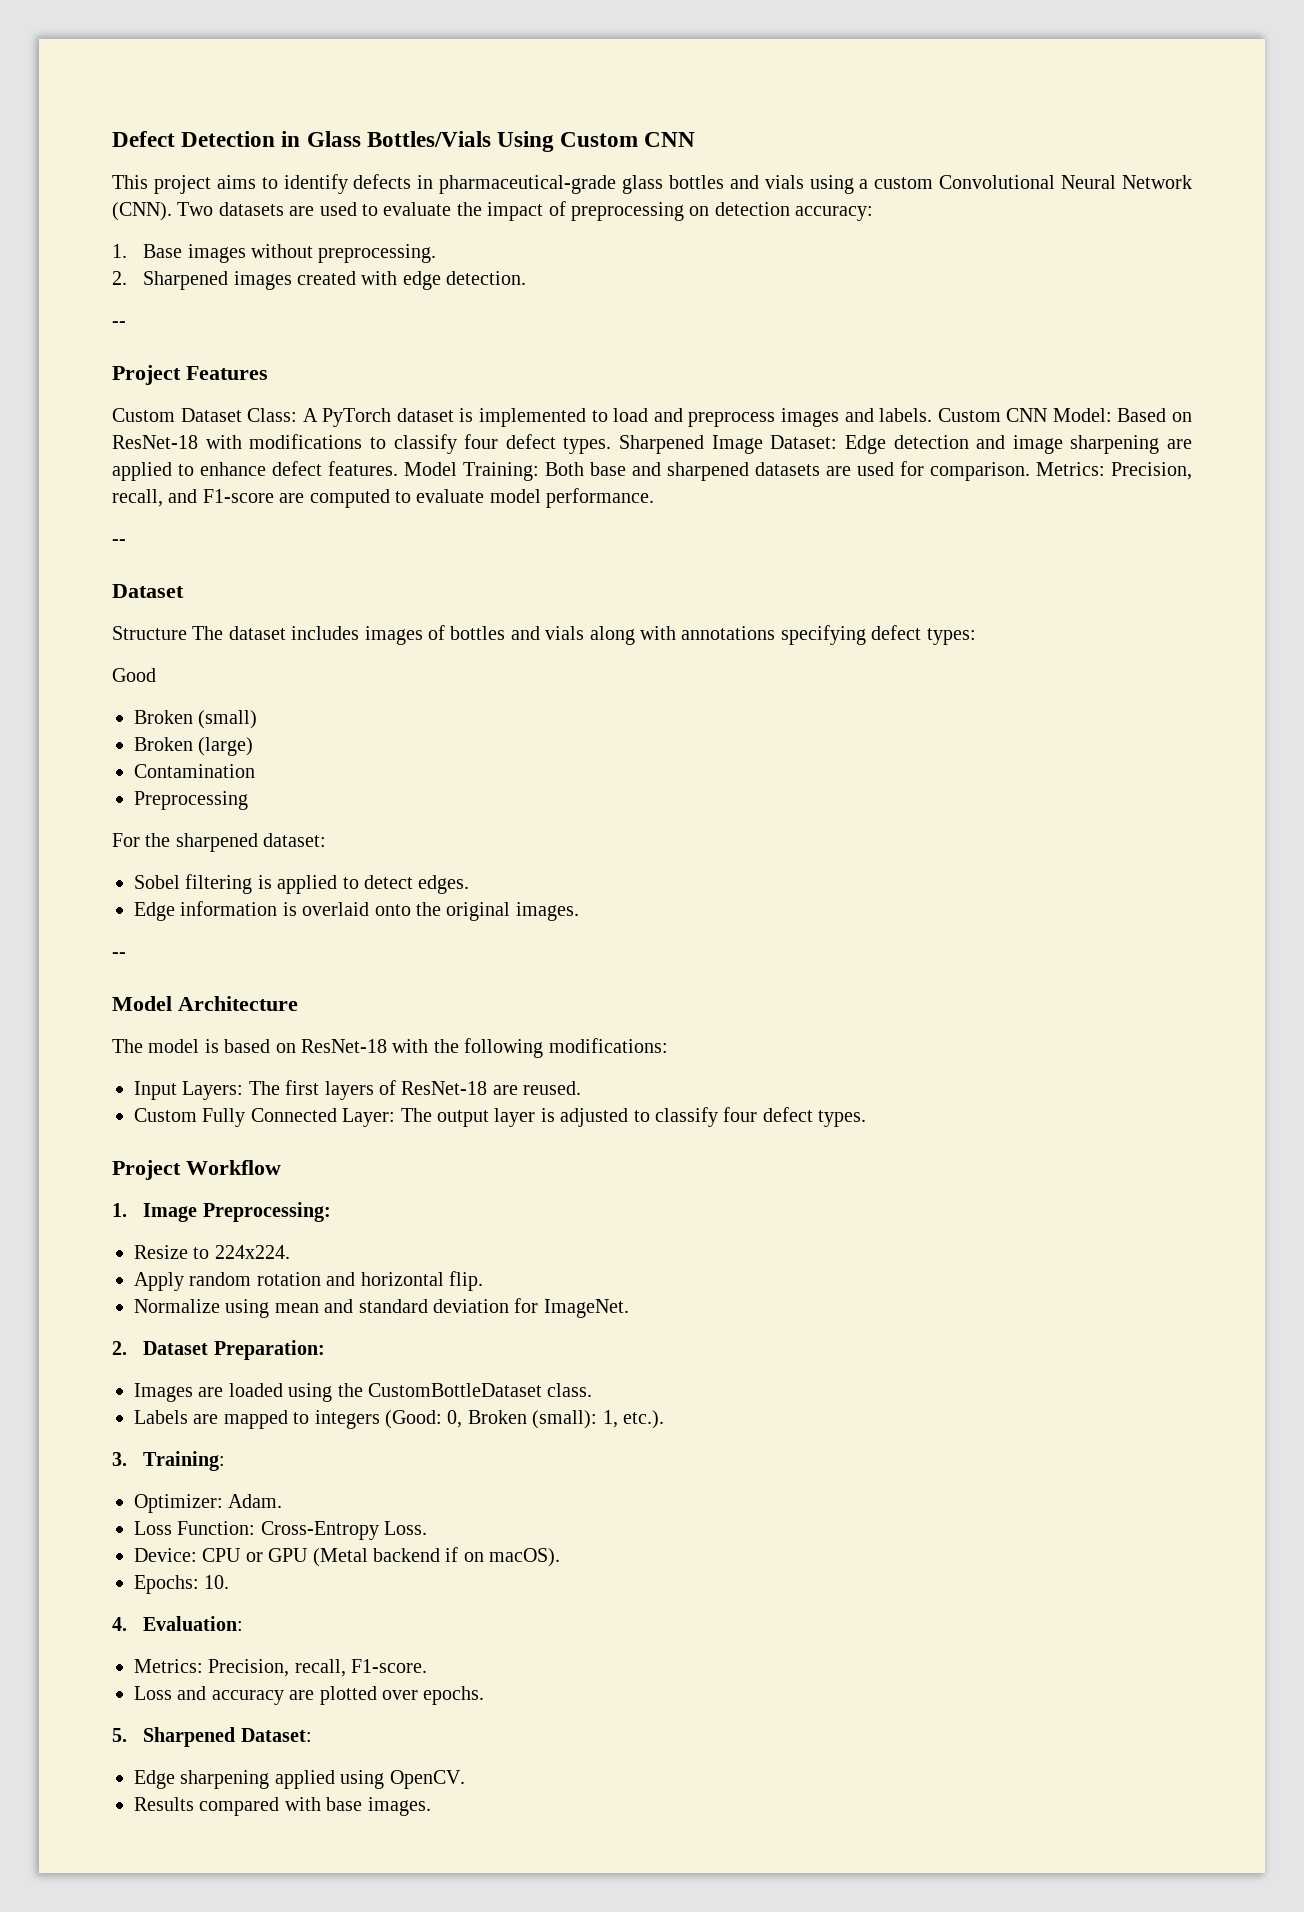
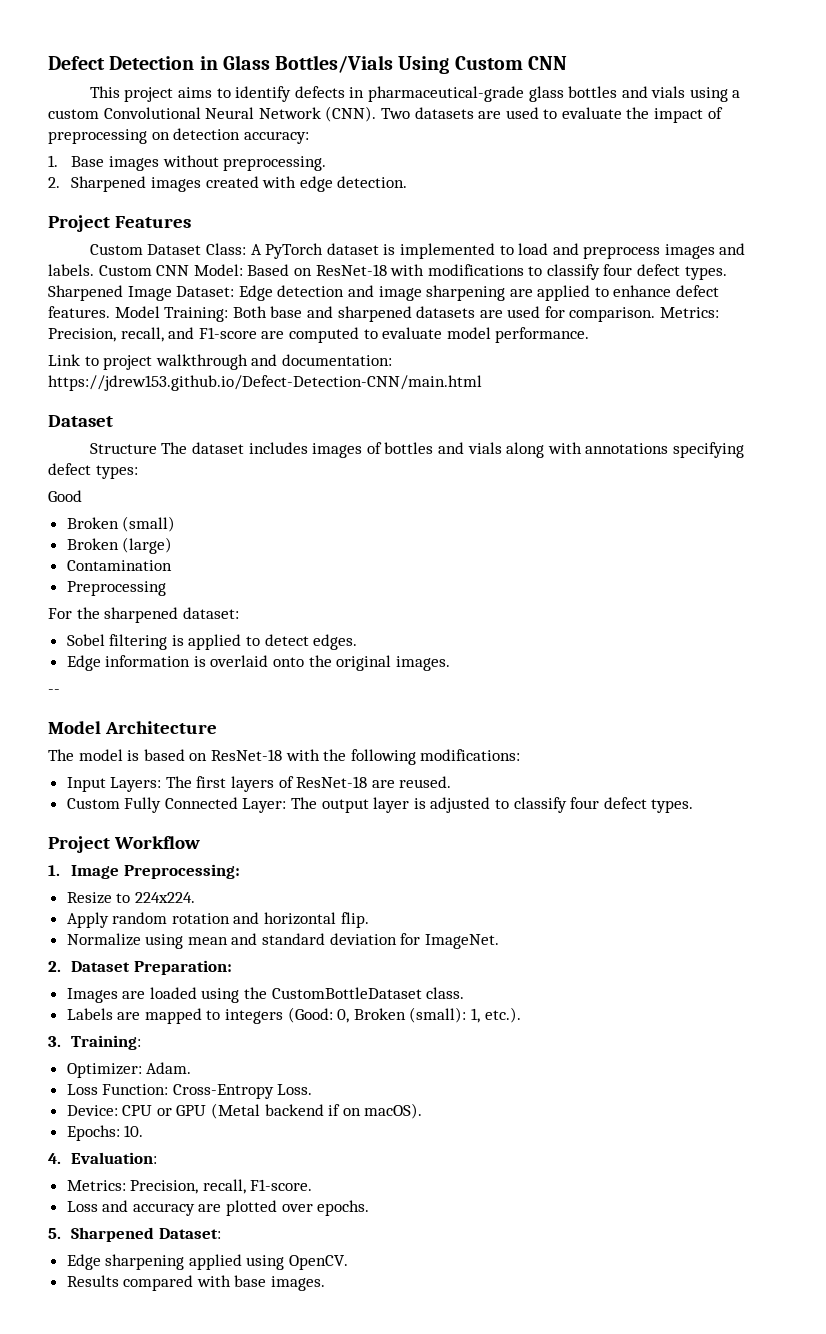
  2. Sharpened images created with edge detection.
- --
  Metrics: Precision, recall, and F1-score are computed to evaluate model performance.
- --
+ Link to project walkthrough and documentation: https://jdrew153.github.io/Defect-Detection-CNN/main.html

